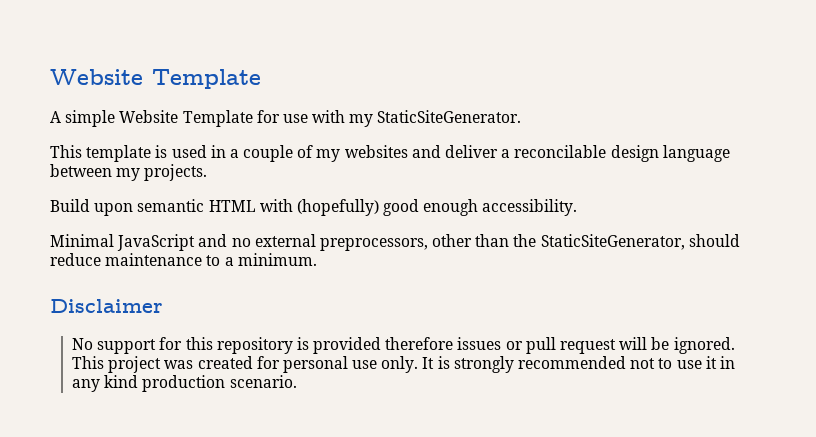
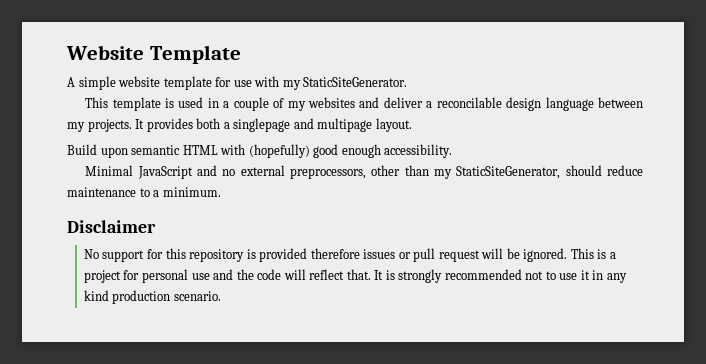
- A simple Website Template for use with my StaticSiteGenerator.
+ A simple website template for use with my StaticSiteGenerator.
+ It provides both a singlepage and multipage layout.
- Minimal JavaScript and no external preprocessors, other than the StaticSiteGenerator, should reduce maintenance to a minimum.
+ Minimal JavaScript and no external preprocessors, other than my StaticSiteGenerator, should reduce maintenance to a minimum.
- This project was created for personal use only.
+ This is a project for personal use and the code will reflect that.

